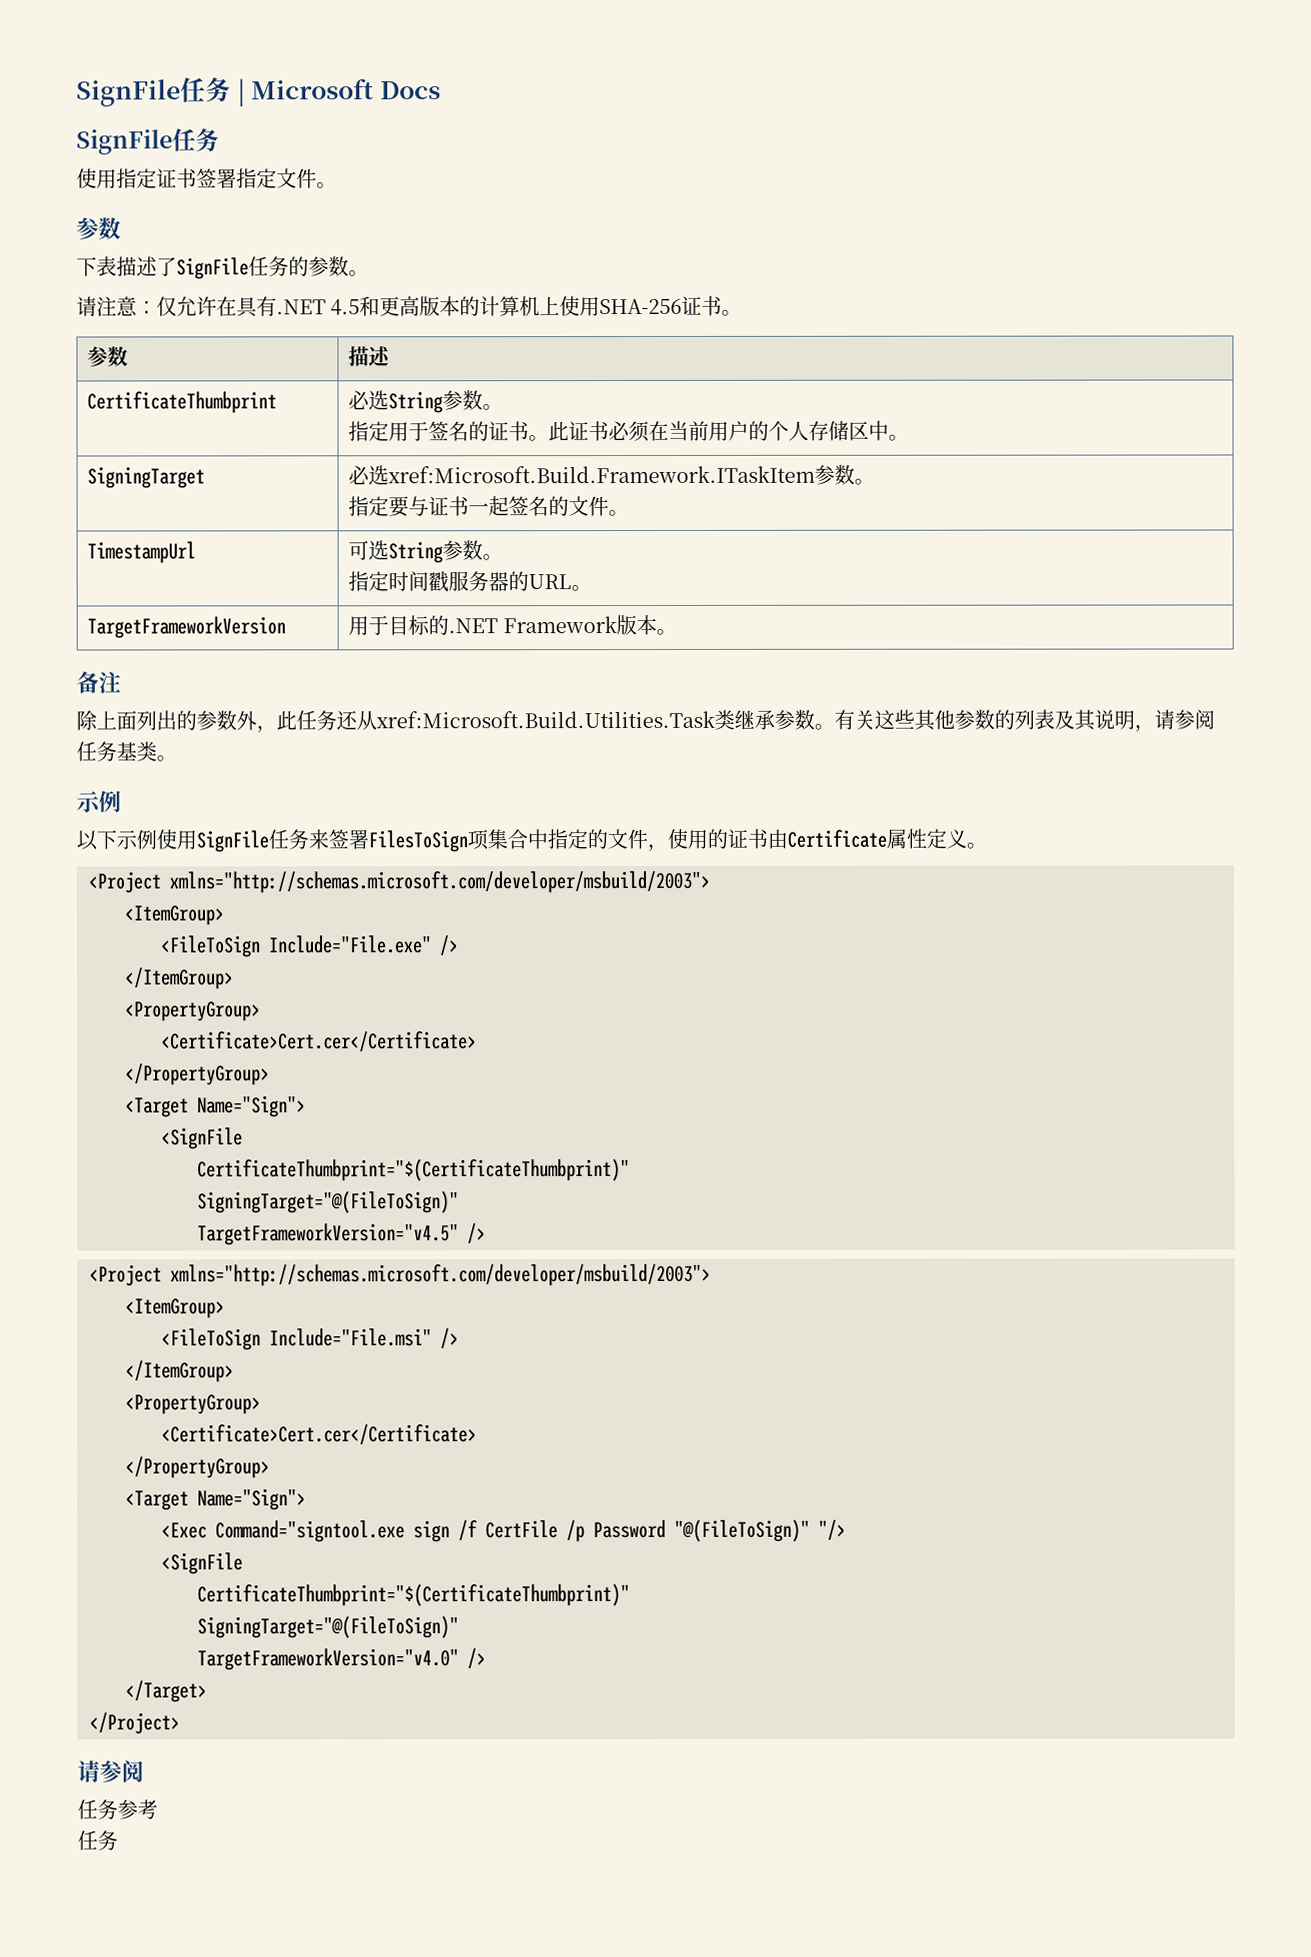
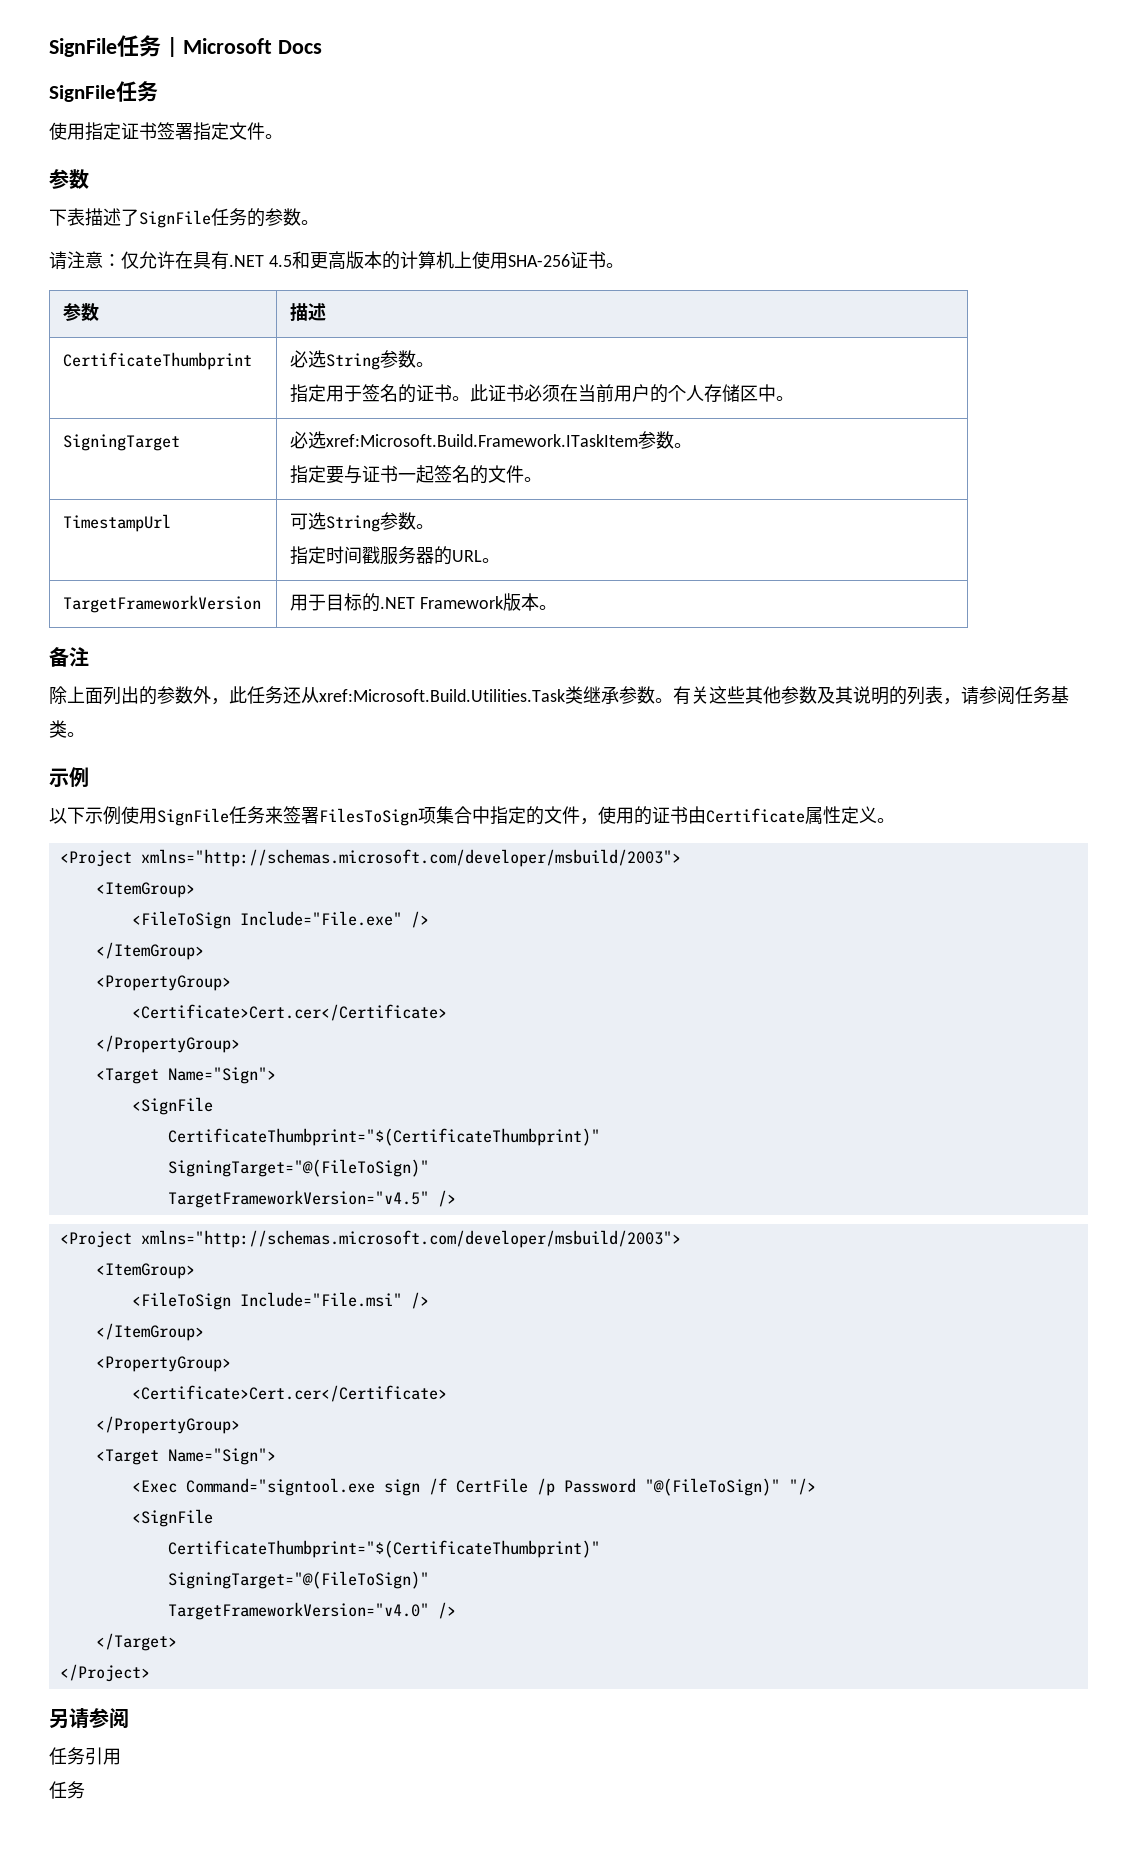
- 有关这些其他参数的列表及其说明，请参阅任务基类。
+ 有关这些其他参数及其说明的列表，请参阅任务基类。
  </Project>
- 请参阅
+ 另请参阅
- 任务参考
+ 任务引用

